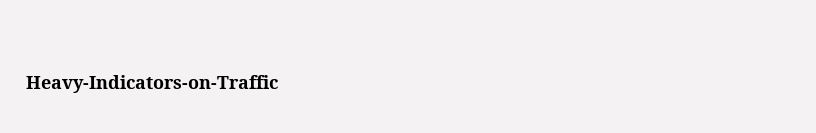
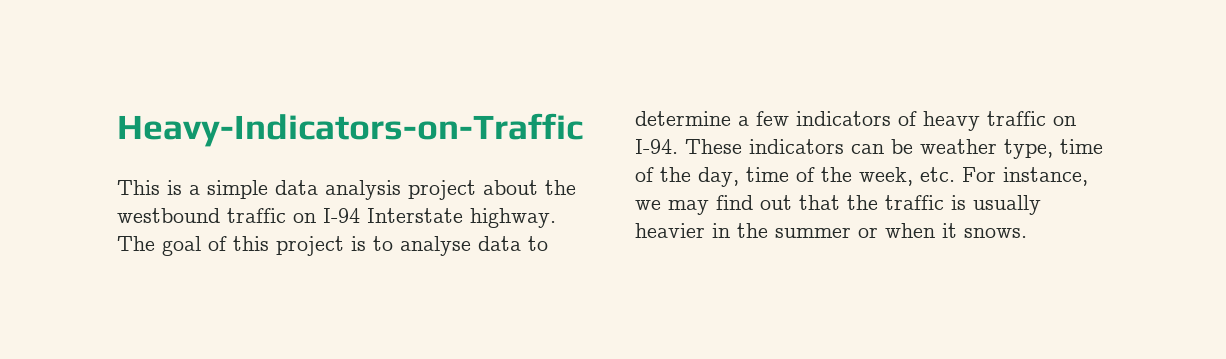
+ This is a simple data analysis project about the westbound traffic on I-94 Interstate highway. The goal of this project is to analyse data to determine a few indicators of heavy traffic on I-94. These indicators can be weather type, time of the day, time of the week, etc. For instance, we may find out that the traffic is usually heavier in the summer or when it snows.

